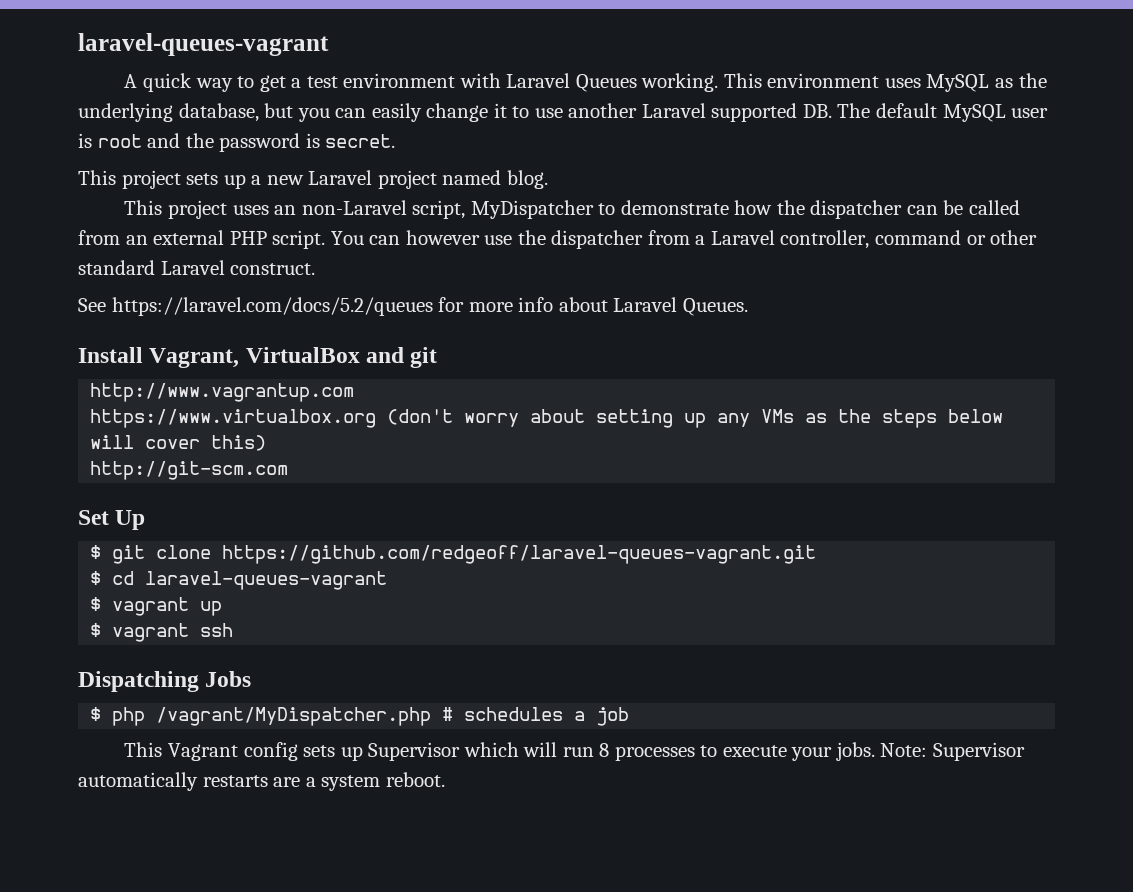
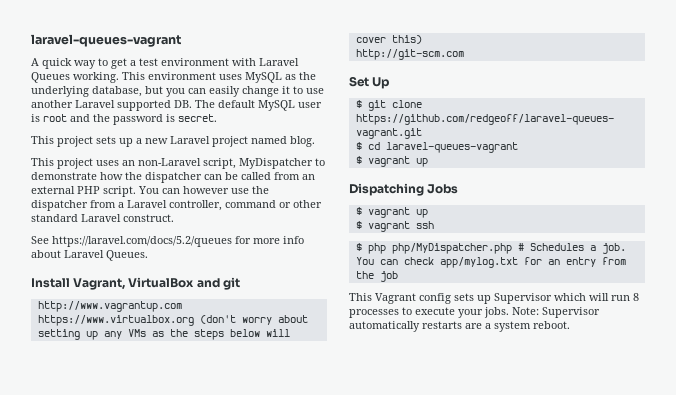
+ Dispatching Jobs
+ $ vagrant up
- Dispatching Jobs
- $ php /vagrant/MyDispatcher.php # schedules a job
+ $ php php/MyDispatcher.php # Schedules a job. You can check app/mylog.txt for an entry from the job

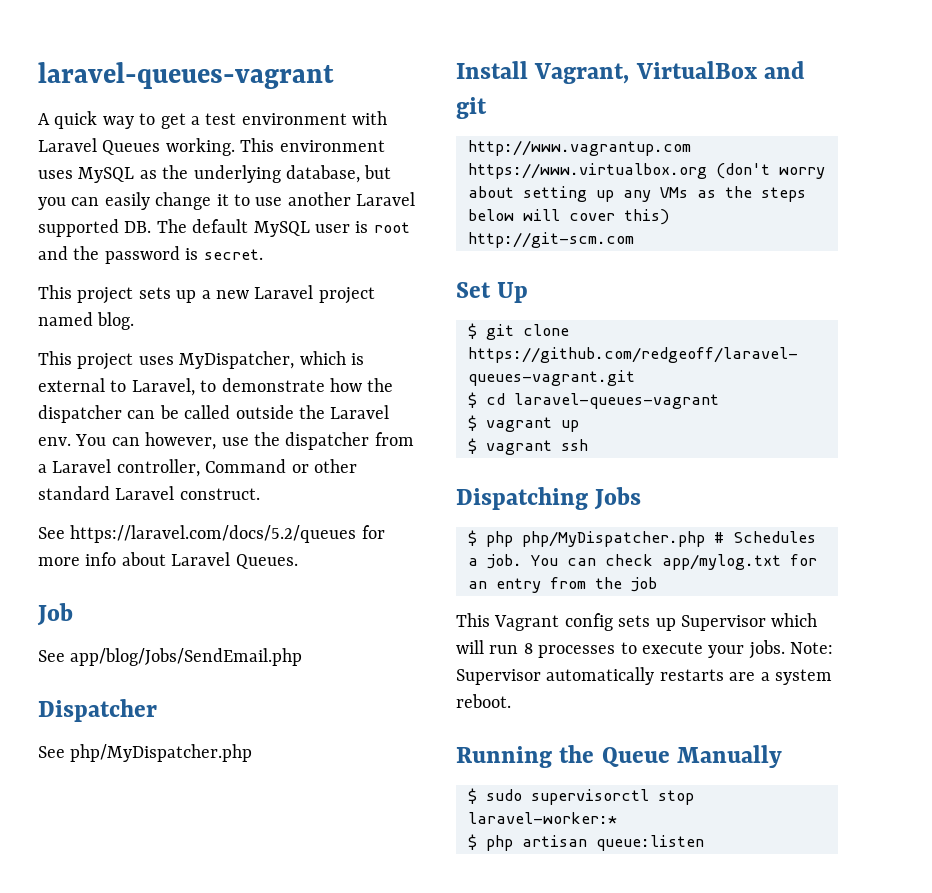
- This project uses an non-Laravel script, MyDispatcher to demonstrate how the dispatcher can be called from an external PHP script. You can however use the dispatcher from a Laravel controller, command or other standard Laravel construct.
+ This project uses MyDispatcher, which is external to Laravel, to demonstrate how the dispatcher can be called outside the Laravel env. You can however, use the dispatcher from a Laravel controller, Command or other standard Laravel construct.
+ Job
+ See app/blog/Jobs/SendEmail.php
+ Dispatcher
+ See php/MyDispatcher.php
- Dispatching Jobs
- $ vagrant up
+ Dispatching Jobs
+ Running the Queue Manually
+ $ sudo supervisorctl stop laravel-worker:*
+ $ php artisan queue:listen

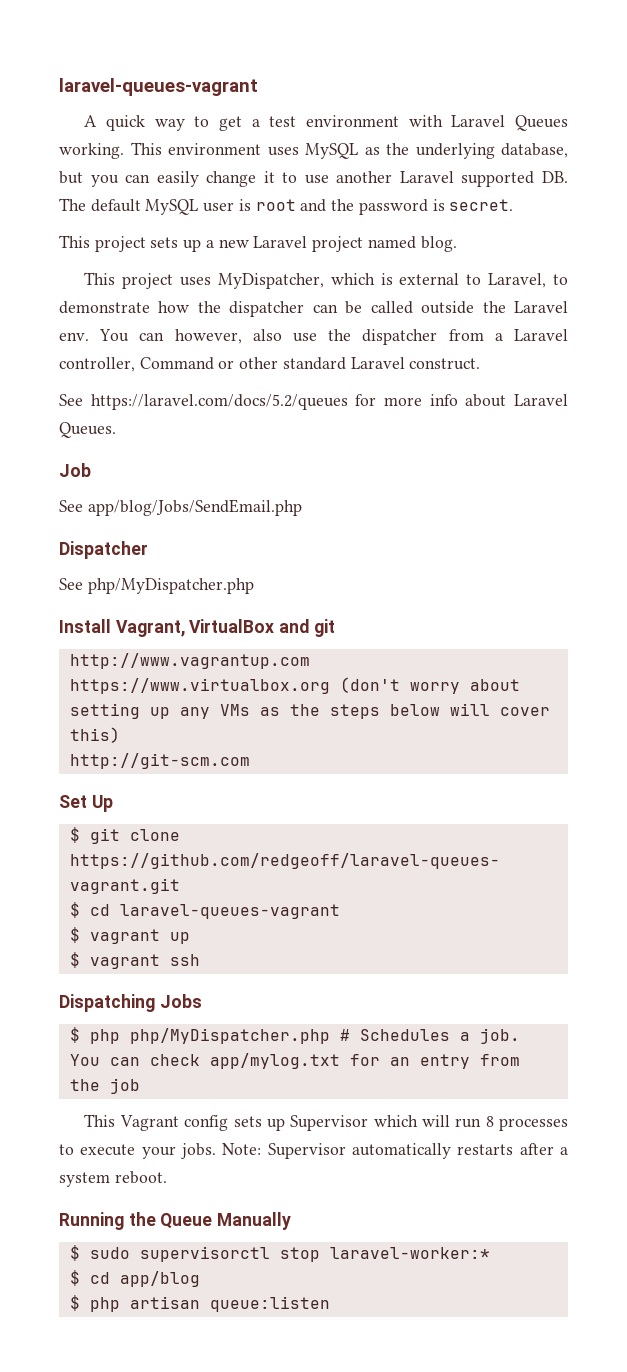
- You can however, use the dispatcher from a Laravel controller, Command or other standard Laravel construct.
+ You can however, also use the dispatcher from a Laravel controller, Command or other standard Laravel construct.
- Note: Supervisor automatically restarts are a system reboot.
+ Note: Supervisor automatically restarts after a system reboot.
+ $ cd app/blog

